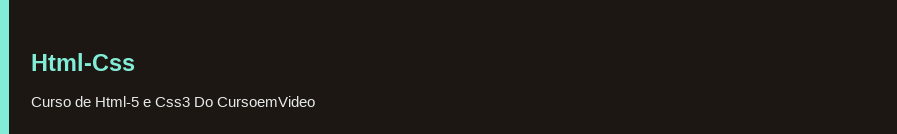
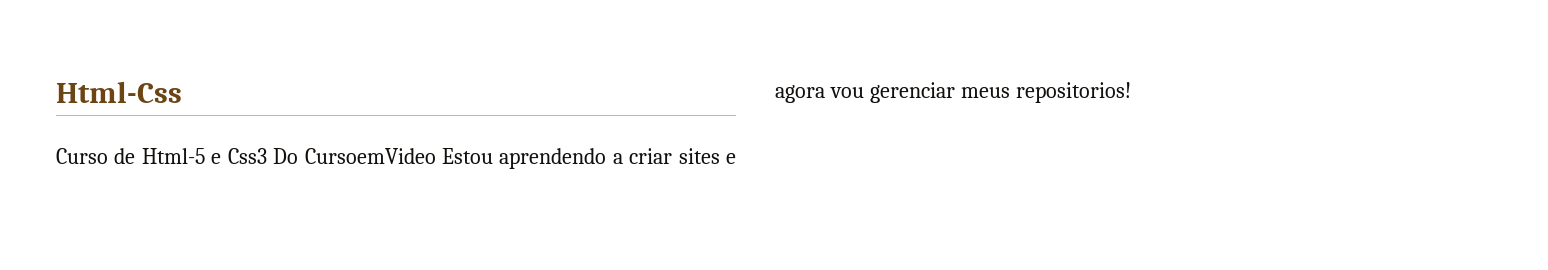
- Curso de Html-5 e Css3 Do CursoemVideo
+ Curso de Html-5 e Css3 Do CursoemVideo Estou aprendendo a criar sites e agora vou gerenciar meus repositorios!

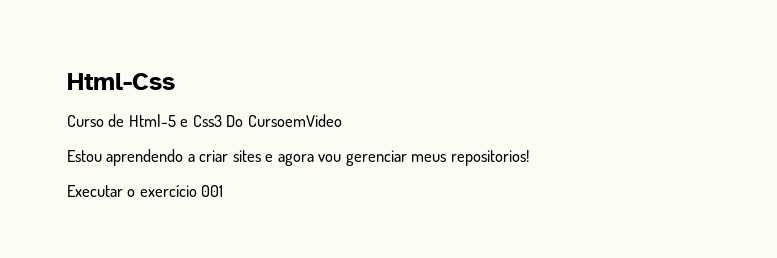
- Curso de Html-5 e Css3 Do CursoemVideo Estou aprendendo a criar sites e agora vou gerenciar meus repositorios!
+ Curso de Html-5 e Css3 Do CursoemVideo
+ Estou aprendendo a criar sites e agora vou gerenciar meus repositorios!
+ Executar o exercício 001

